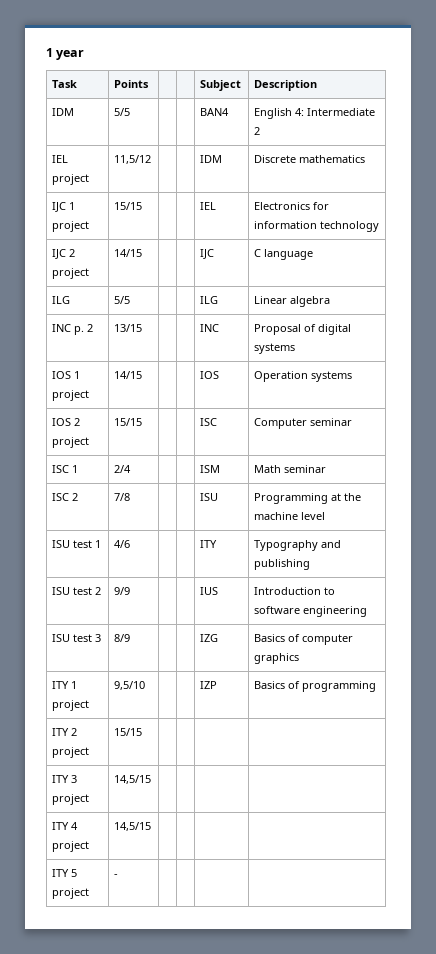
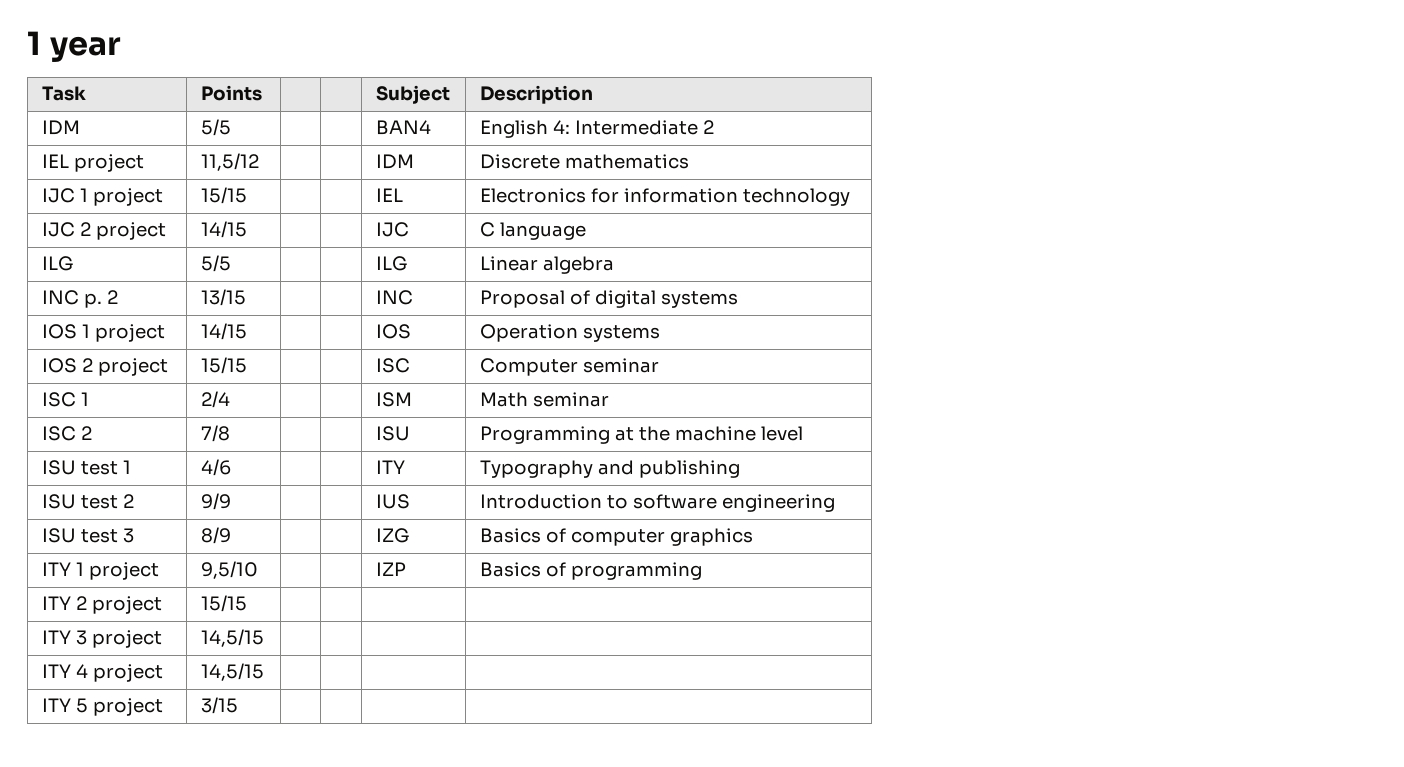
- ITY 5 project | - | | | |
+ ITY 5 project | 3/15 | | | |

